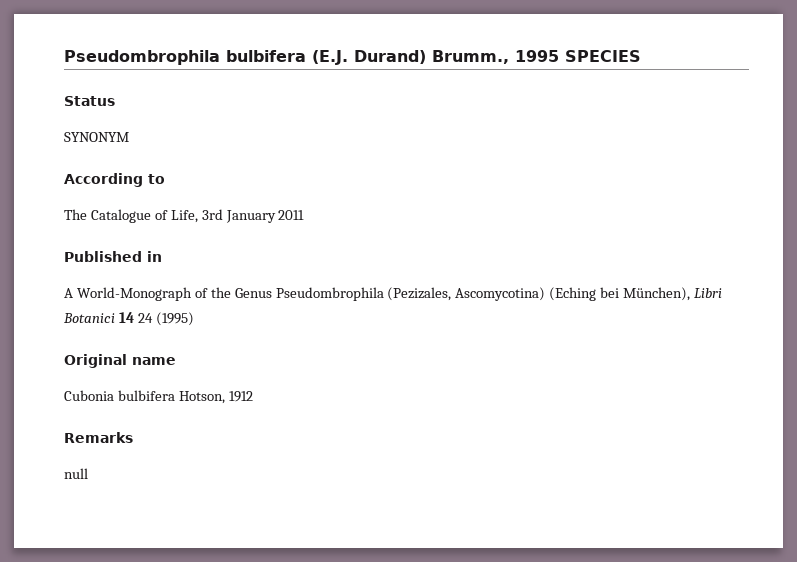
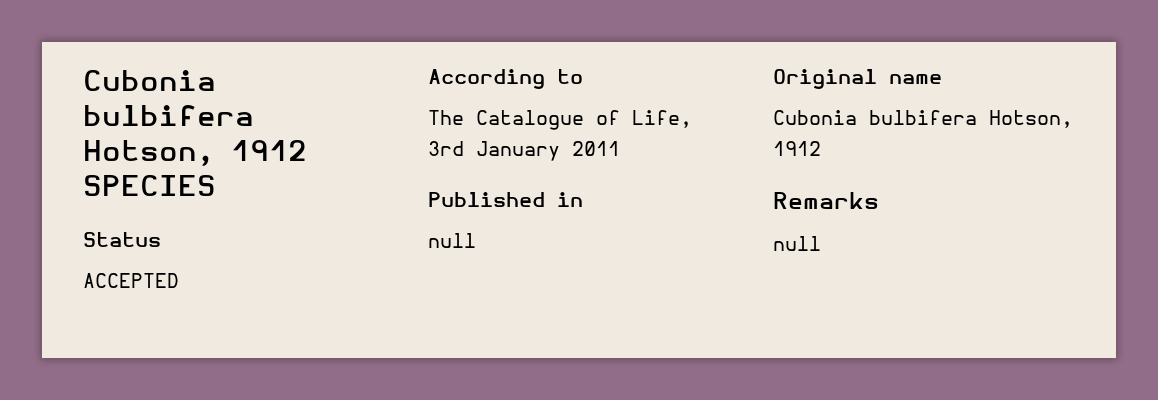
- Pseudombrophila bulbifera (E.J. Durand) Brumm., 1995 SPECIES
+ Cubonia bulbifera Hotson, 1912 SPECIES
- SYNONYM
+ ACCEPTED
  Published in
- A World-Monograph of the Genus Pseudombrophila (Pezizales, Ascomycotina) (Eching bei München), Libri Botanici 14 24 (1995)
+ null

